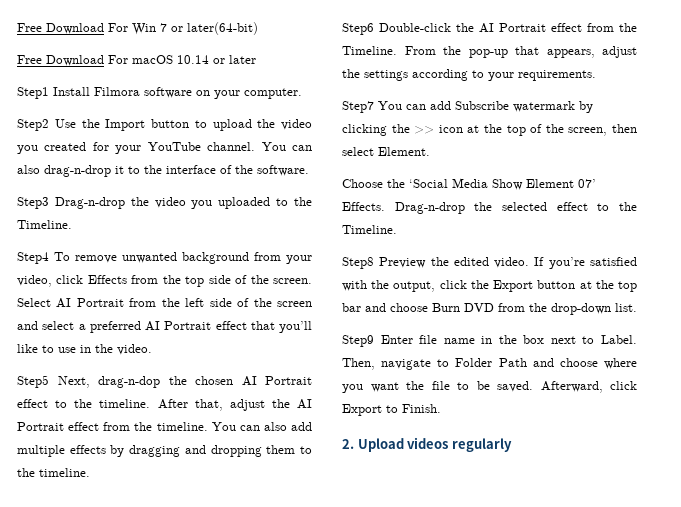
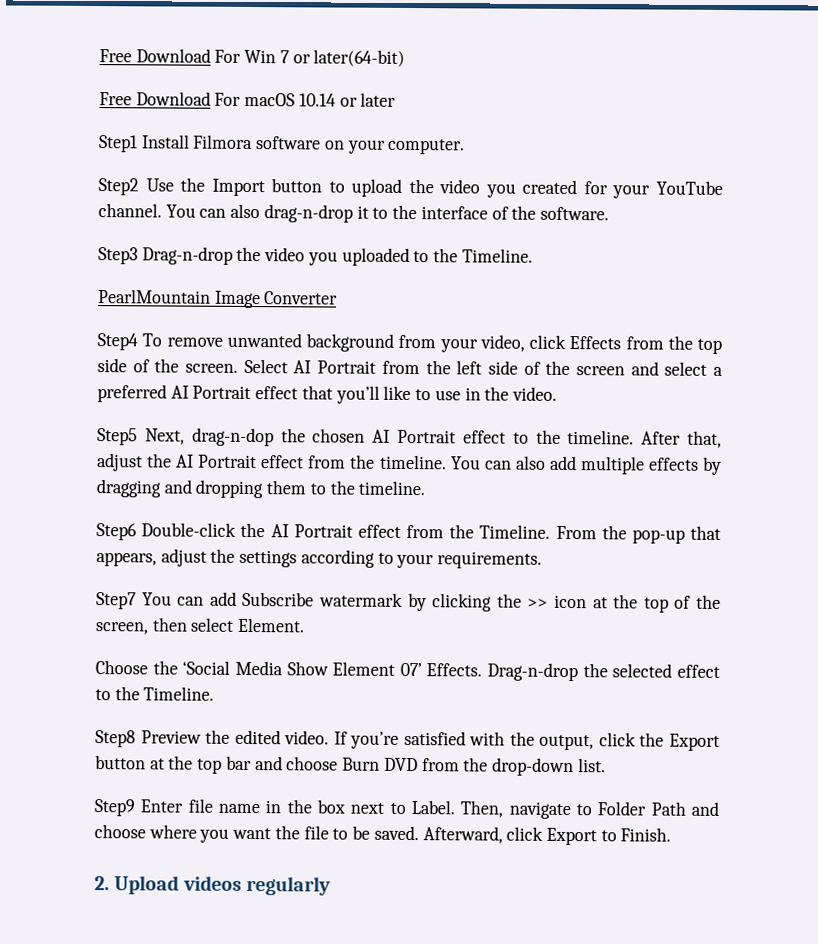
+ PearlMountain Image Converter

